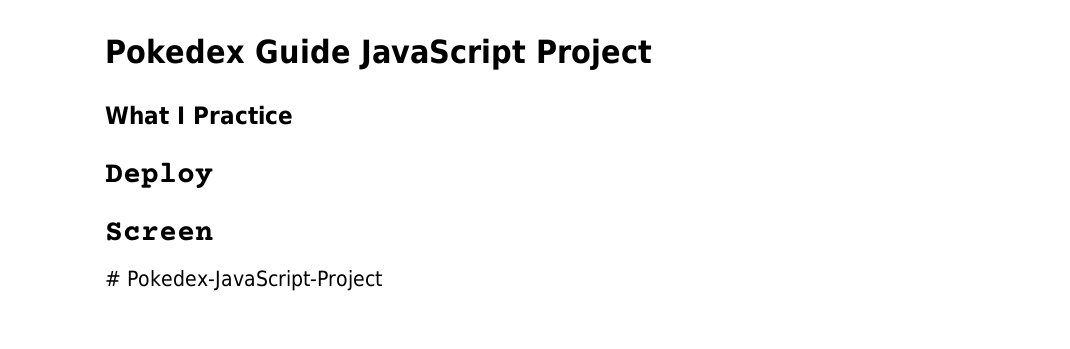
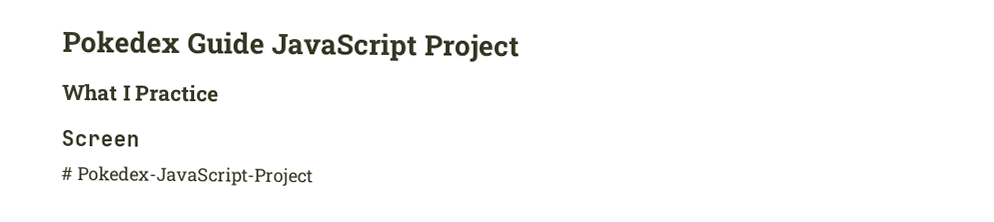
- Deploy

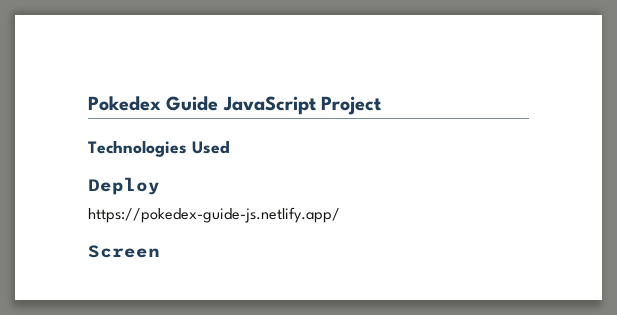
- What I Practice
+ Technologies Used
+ Deploy
+ https://pokedex-guide-js.netlify.app/
- # Pokedex-JavaScript-Project

